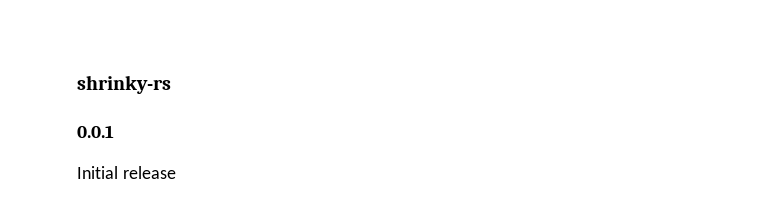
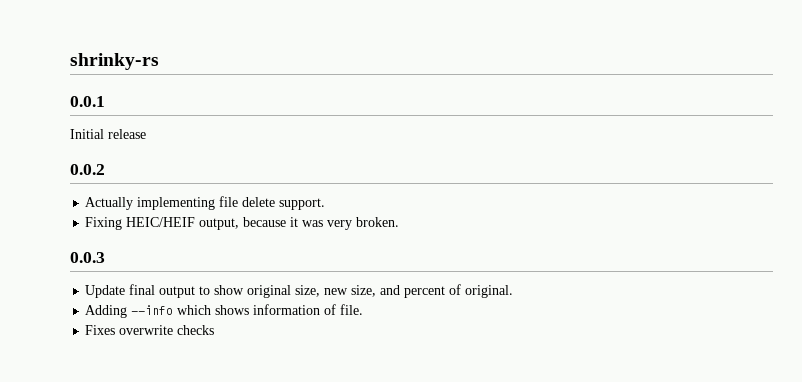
+ 0.0.2
+ Actually implementing file delete support.
+ Fixing HEIC/HEIF output, because it was very broken.
+ 0.0.3
+ Update final output to show original size, new size, and percent of original.
+ Adding --info which shows information of file.
+ Fixes overwrite checks

